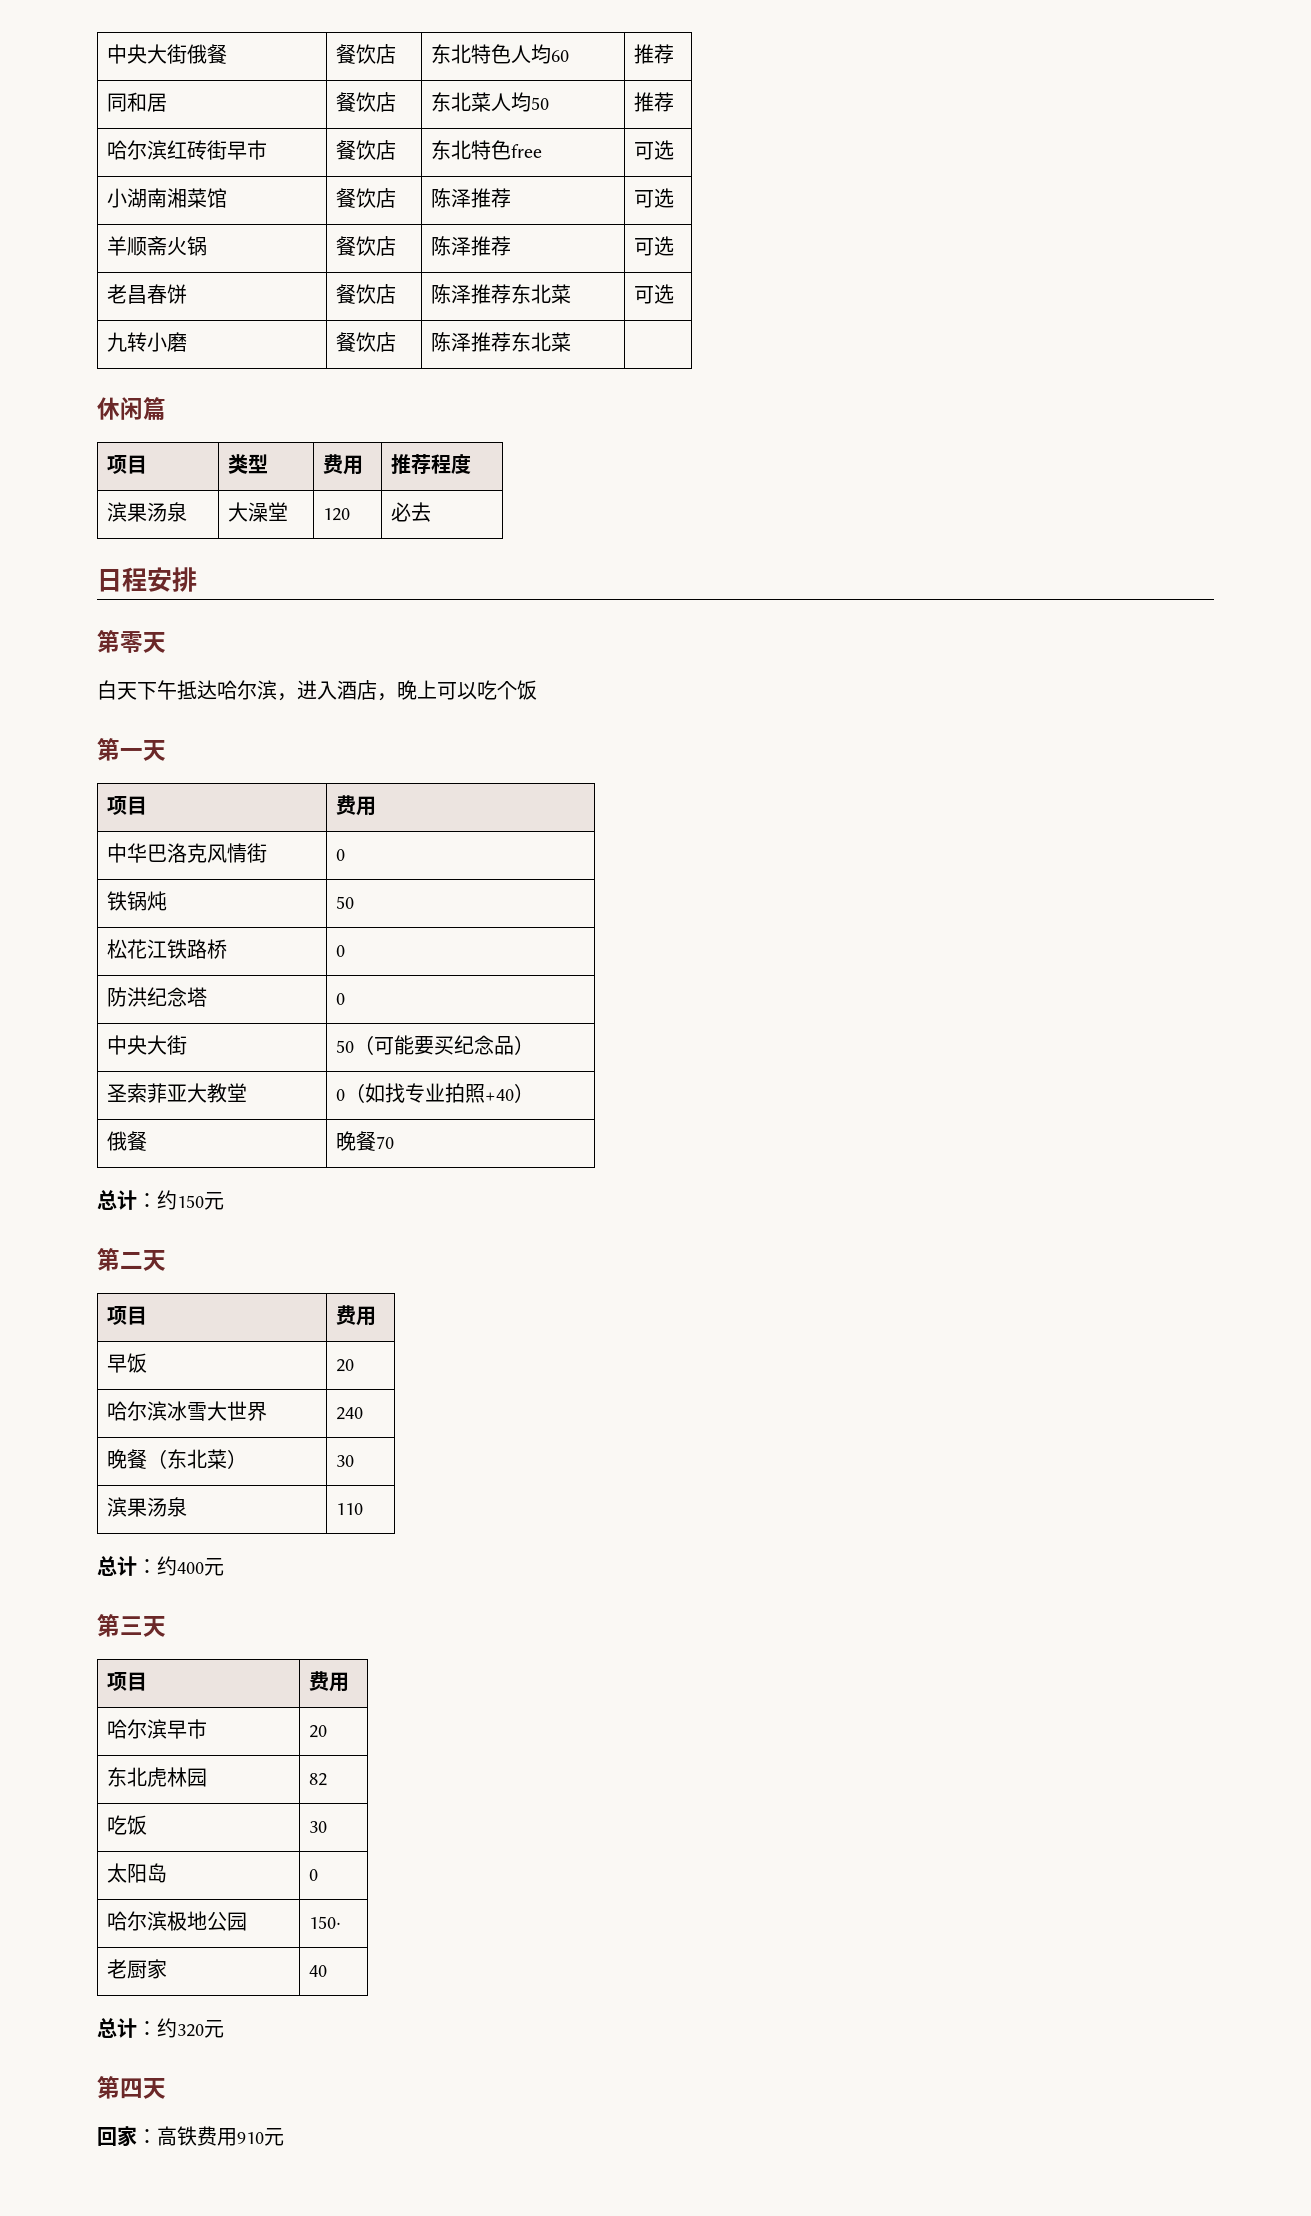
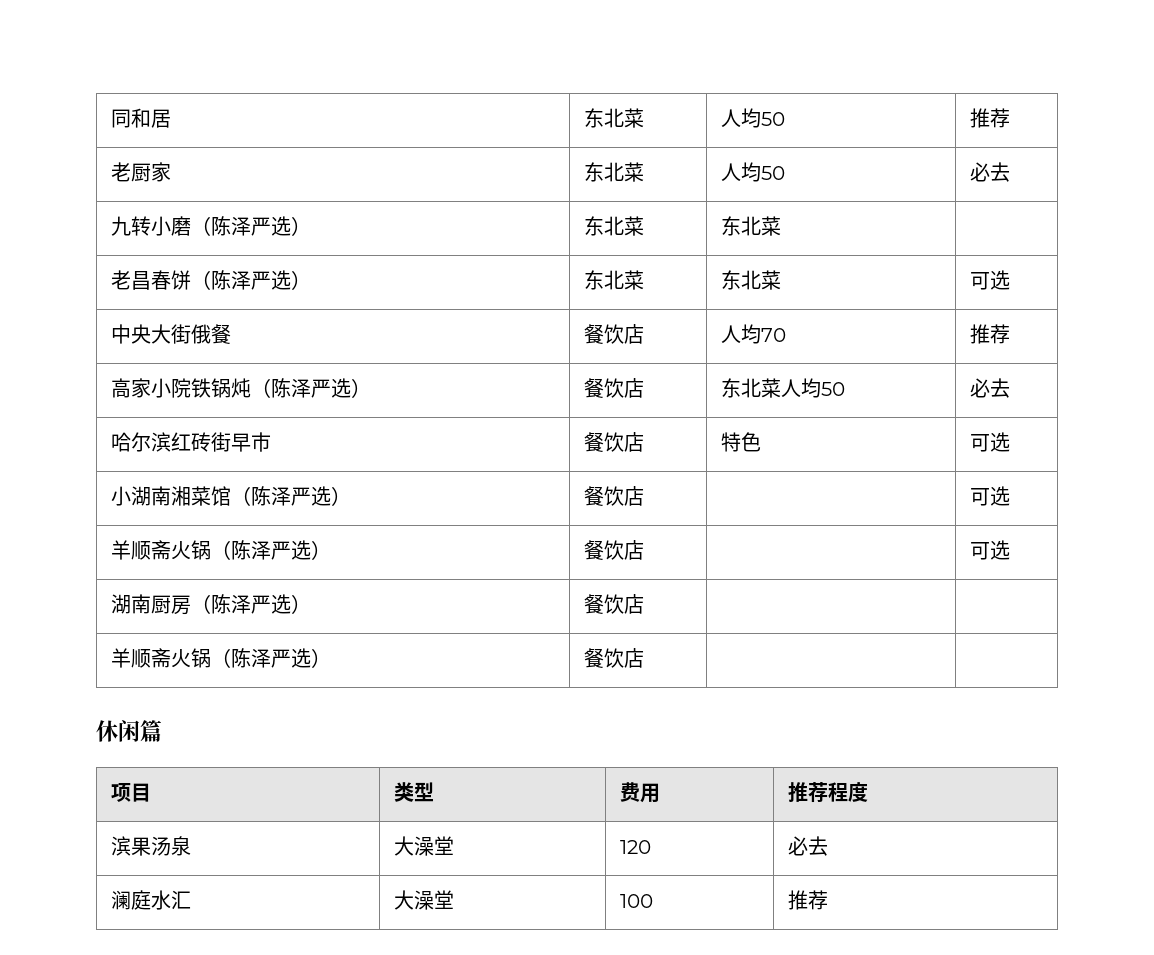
+ 同和居 | 东北菜 | 人均50 | 推荐
+ 老厨家 | 东北菜 | 人均50 | 必去
+ 九转小磨（陈泽严选） | 东北菜 | 东北菜 |
+ 老昌春饼（陈泽严选） | 东北菜 | 东北菜 | 可选
- 中央大街俄餐 | 餐饮店 | 东北特色人均60 | 推荐
- 同和居 | 餐饮店 | 东北菜人均50 | 推荐
+ 中央大街俄餐 | 餐饮店 | 人均70 | 推荐
+ 高家小院铁锅炖（陈泽严选） | 餐饮店 | 东北菜人均50 | 必去
- 哈尔滨红砖街早市 | 餐饮店 | 东北特色free | 可选
+ 哈尔滨红砖街早市 | 餐饮店 | 特色 | 可选
- 小湖南湘菜馆 | 餐饮店 | 陈泽推荐 | 可选
+ 小湖南湘菜馆（陈泽严选） | 餐饮店 | | 可选
- 羊顺斋火锅 | 餐饮店 | 陈泽推荐 | 可选
- 老昌春饼 | 餐饮店 | 陈泽推荐东北菜 | 可选
- 九转小磨 | 餐饮店 | 陈泽推荐东北菜 |
+ 羊顺斋火锅（陈泽严选） | 餐饮店 | | 可选
+ 湖南厨房（陈泽严选） | 餐饮店 | |
+ 羊顺斋火锅（陈泽严选） | 餐饮店 | |
- 日程安排
- 第零天
- 白天下午抵达哈尔滨，进入酒店，晚上可以吃个饭
- 第一天
- 项目 | 费用
- 中华巴洛克风情街 | 0
- 铁锅炖 | 50
- 松花江铁路桥 | 0
- 防洪纪念塔 | 0
- 中央大街 | 50（可能要买纪念品）
- 圣索菲亚大教堂 | 0（如找专业拍照+40）
- 俄餐 | 晚餐70
- 总计：约150元
- 第二天
- 项目 | 费用
- 早饭 | 20
- 哈尔滨冰雪大世界 | 240
- 晚餐（东北菜） | 30
- 滨果汤泉 | 110
- 总计：约400元
- 第三天
- 项目 | 费用
- 哈尔滨早市 | 20
- 东北虎林园 | 82
- 吃饭 | 30
- 太阳岛 | 0
- 哈尔滨极地公园 | 150·
- 老厨家 | 40
- 总计：约320元
- 第四天
- 回家：高铁费用910元
+ 澜庭水汇 | 大澡堂 | 100 | 推荐

